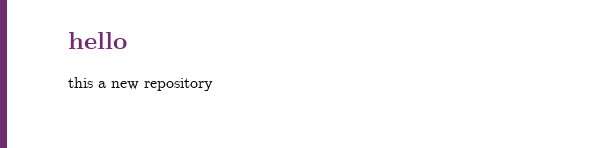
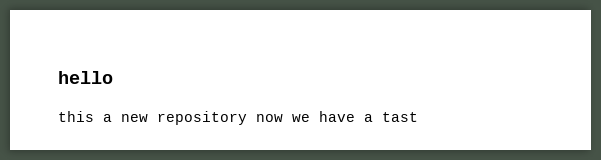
- this a new repository
+ this a new repository now we have a tast

